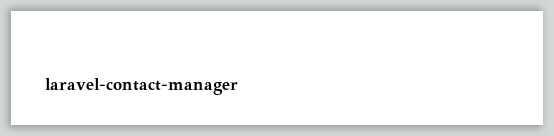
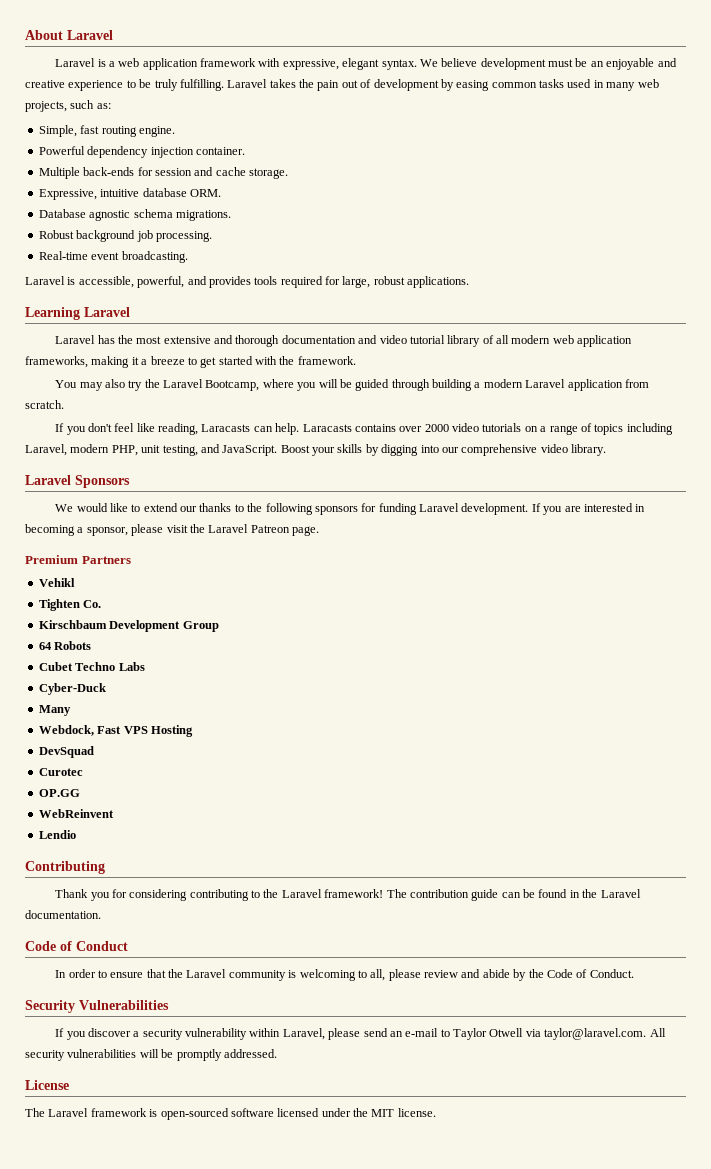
- laravel-contact-manager
+ About Laravel
+ Laravel is a web application framework with expressive, elegant syntax. We believe development must be an enjoyable and creative experience to be truly fulfilling. Laravel takes the pain out of development by easing common tasks used in many web projects, such as:
+ Simple, fast routing engine.
+ Powerful dependency injection container.
+ Multiple back-ends for session and cache storage.
+ Expressive, intuitive database ORM.
+ Database agnostic schema migrations.
+ Robust background job processing.
+ Real-time event broadcasting.
+ Laravel is accessible, powerful, and provides tools required for large, robust applications.
+ Learning Laravel
+ Laravel has the most extensive and thorough documentation and video tutorial library of all modern web application frameworks, making it a breeze to get started with the framework.
+ You may also try the Laravel Bootcamp, where you will be guided through building a modern Laravel application from scratch.
+ If you don't feel like reading, Laracasts can help. Laracasts contains over 2000 video tutorials on a range of topics including Laravel, modern PHP, unit testing, and JavaScript. Boost your skills by digging into our comprehensive video library.
+ Laravel Sponsors
+ We would like to extend our thanks to the following sponsors for funding Laravel development. If you are interested in becoming a sponsor, please visit the Laravel Patreon page.
+ Premium Partners
+ Vehikl
+ Tighten Co.
+ Kirschbaum Development Group
+ 64 Robots
+ Cubet Techno Labs
+ Cyber-Duck
+ Many
+ Webdock, Fast VPS Hosting
+ DevSquad
+ Curotec
+ OP.GG
+ WebReinvent
+ Lendio
+ Contributing
+ Thank you for considering contributing to the Laravel framework! The contribution guide can be found in the Laravel documentation.
+ Code of Conduct
+ In order to ensure that the Laravel community is welcoming to all, please review and abide by the Code of Conduct.
+ Security Vulnerabilities
+ If you discover a security vulnerability within Laravel, please send an e-mail to Taylor Otwell via taylor@laravel.com. All security vulnerabilities will be promptly addressed.
+ License
+ The Laravel framework is open-sourced software licensed under the MIT license.

